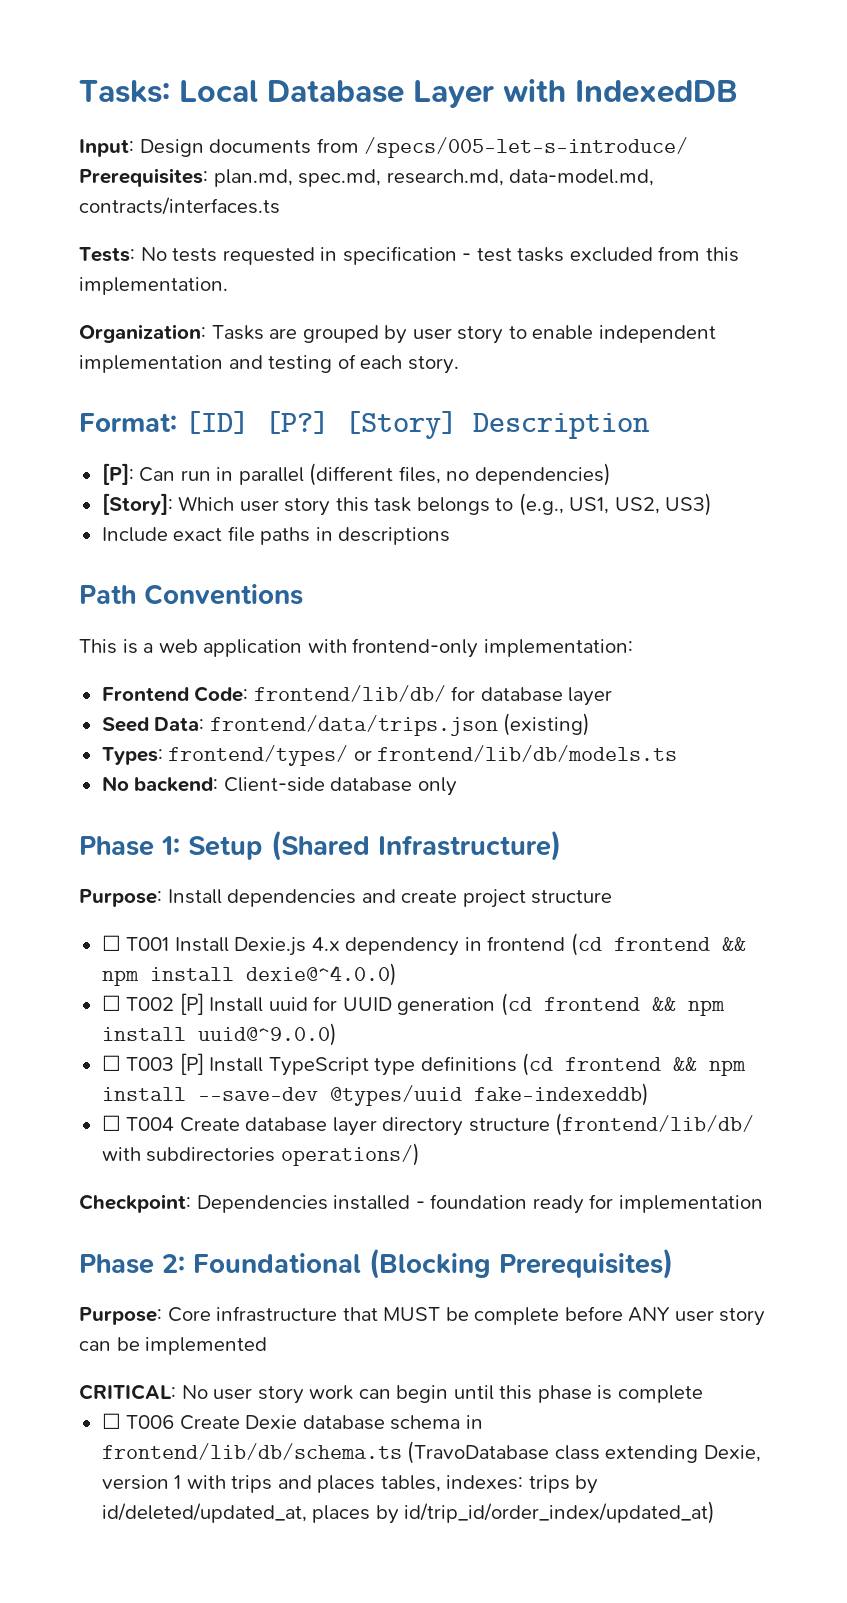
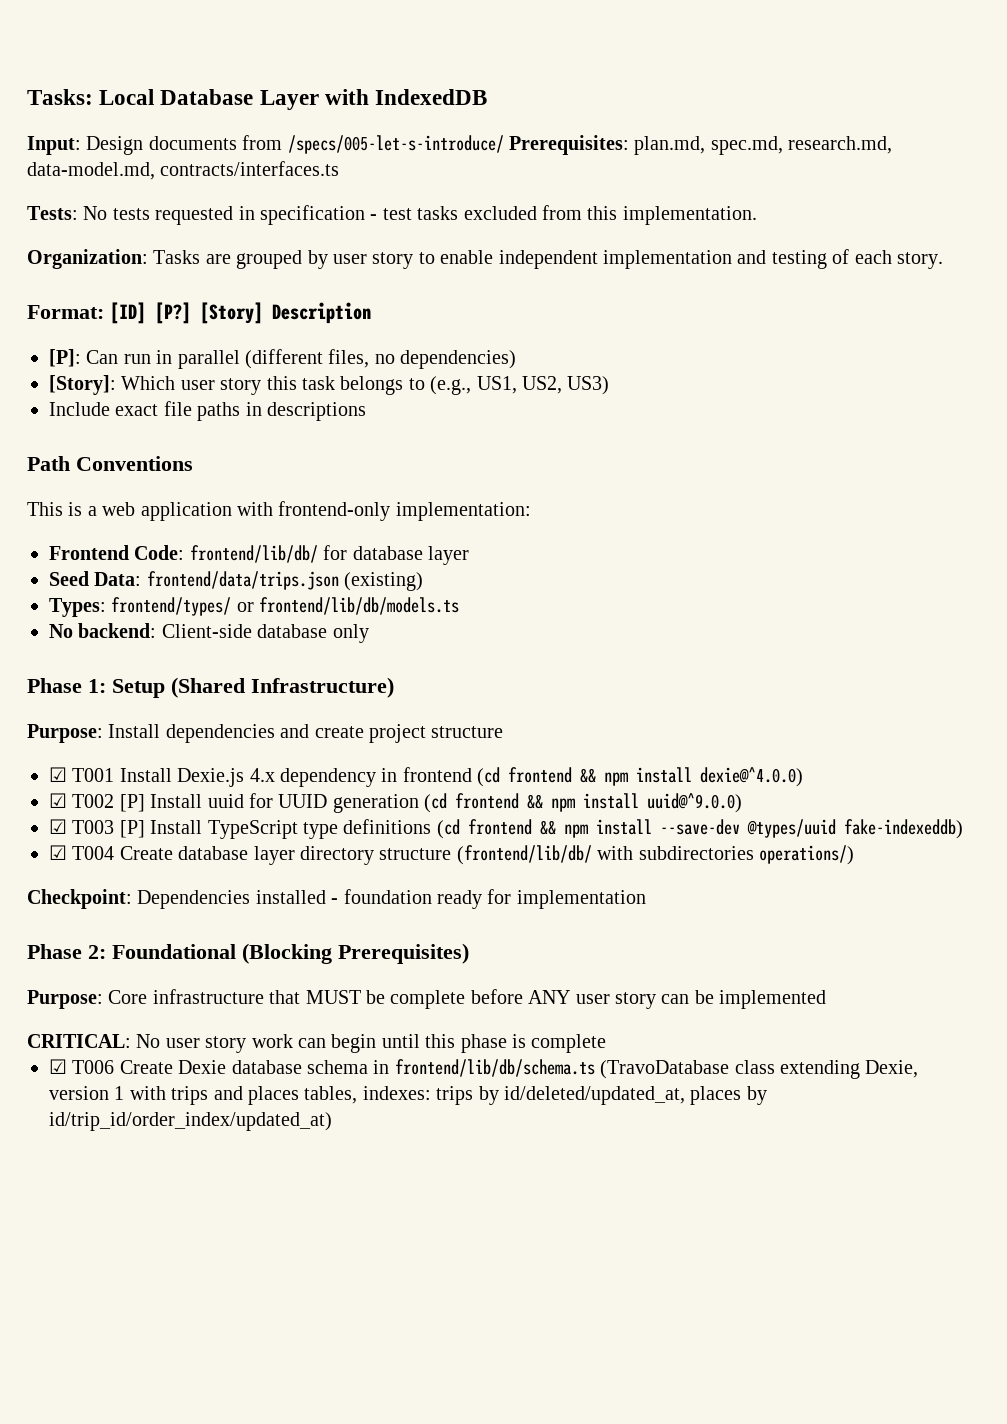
- ☐ T001 Install Dexie.js 4.x dependency in frontend (cd frontend && npm install dexie@^4.0.0)
+ ☑ T001 Install Dexie.js 4.x dependency in frontend (cd frontend && npm install dexie@^4.0.0)
- ☐ T002 [P] Install uuid for UUID generation (cd frontend && npm install uuid@^9.0.0)
+ ☑ T002 [P] Install uuid for UUID generation (cd frontend && npm install uuid@^9.0.0)
- ☐ T003 [P] Install TypeScript type definitions (cd frontend && npm install --save-dev @types/uuid fake-indexeddb)
+ ☑ T003 [P] Install TypeScript type definitions (cd frontend && npm install --save-dev @types/uuid fake-indexeddb)
- ☐ T004 Create database layer directory structure (frontend/lib/db/ with subdirectories operations/)
+ ☑ T004 Create database layer directory structure (frontend/lib/db/ with subdirectories operations/)
- ☐ T006 Create Dexie database schema in frontend/lib/db/schema.ts (TravoDatabase class extending Dexie, version 1 with trips and places tables, indexes: trips by id/deleted/updated_at, places by id/trip_id/order_index/updated_at)
+ ☑ T006 Create Dexie database schema in frontend/lib/db/schema.ts (TravoDatabase class extending Dexie, version 1 with trips and places tables, indexes: trips by id/deleted/updated_at, places by id/trip_id/order_index/updated_at)

